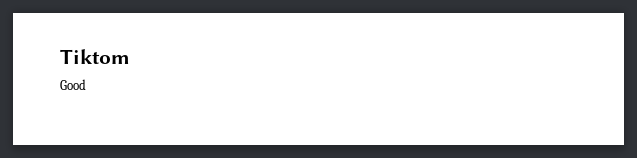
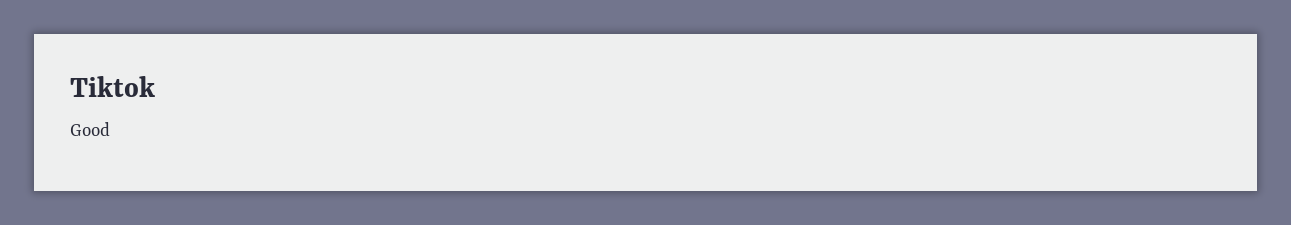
- Tiktom
+ Tiktok

